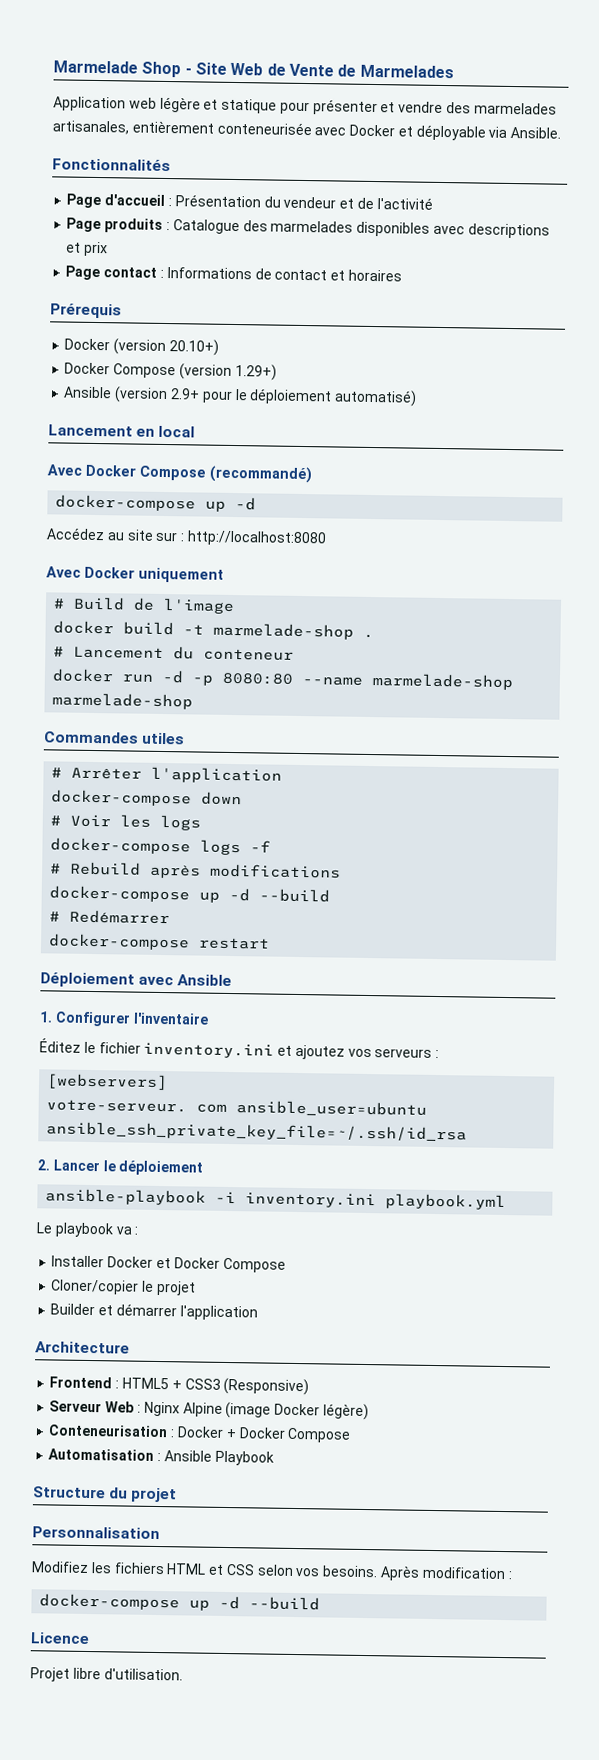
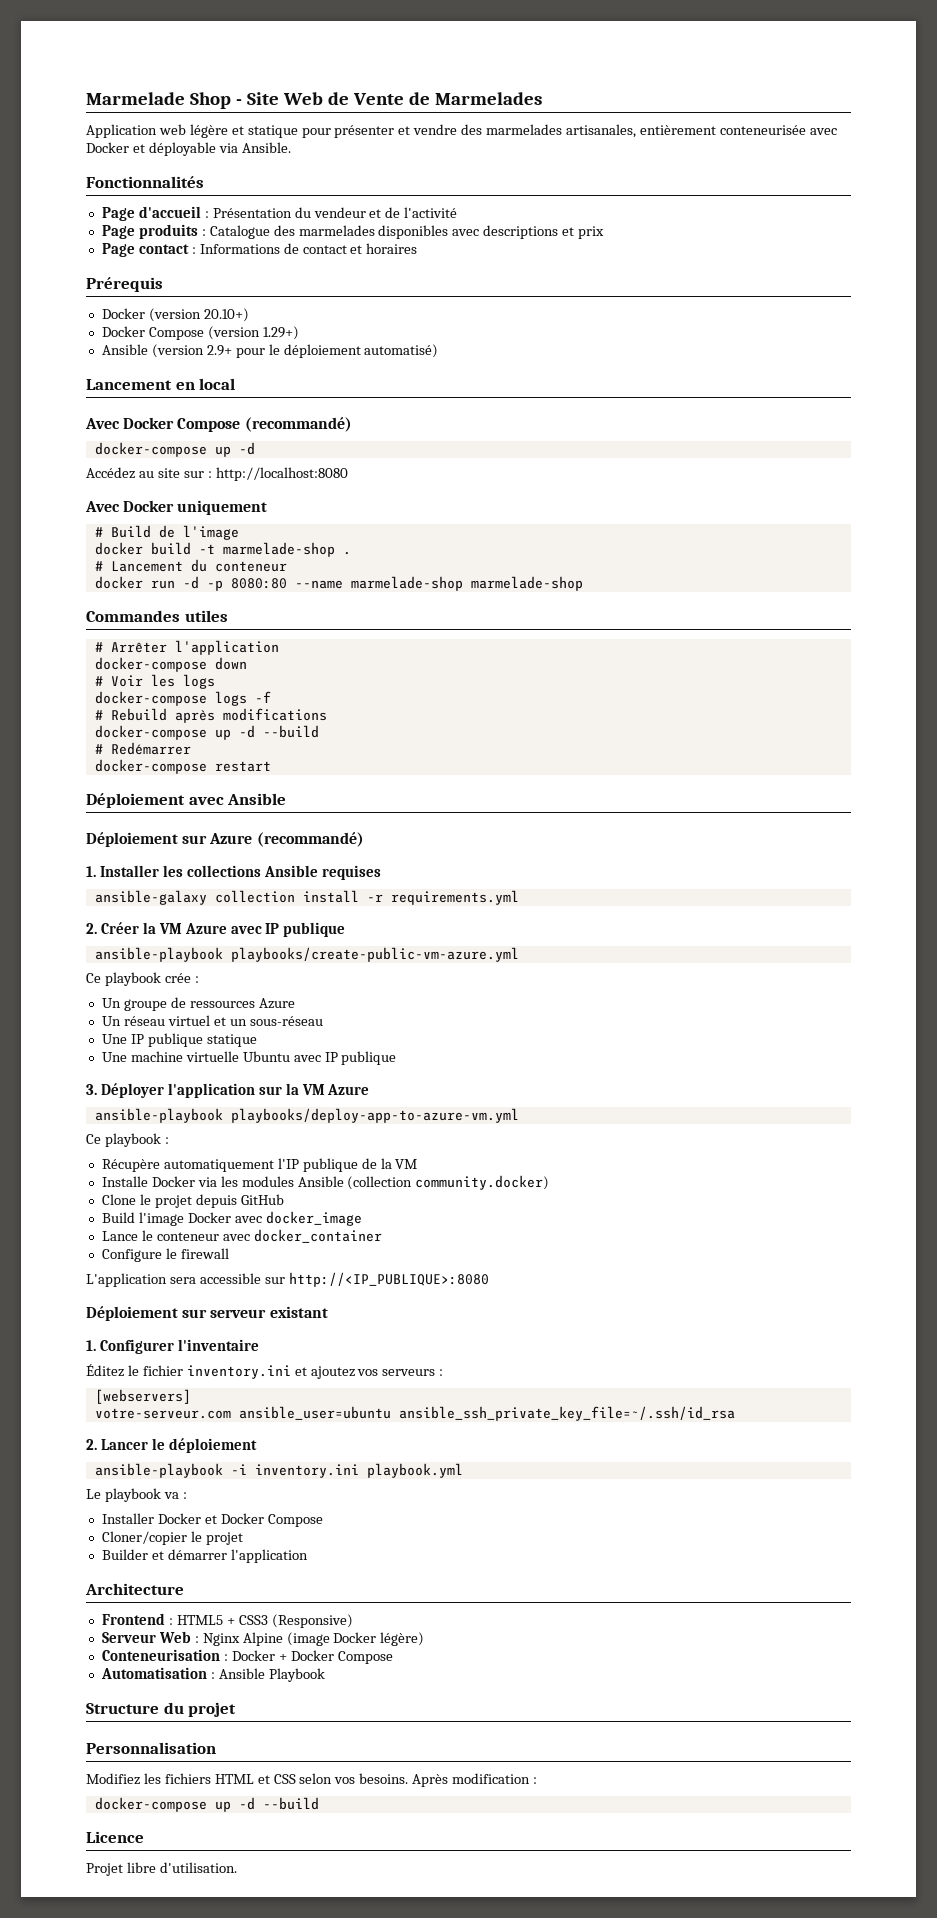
+ Déploiement sur Azure (recommandé)
+ 1. Installer les collections Ansible requises
+ ansible-galaxy collection install -r requirements.yml
+ 2. Créer la VM Azure avec IP publique
+ ansible-playbook playbooks/create-public-vm-azure.yml
+ Ce playbook crée :
+ Un groupe de ressources Azure
+ Un réseau virtuel et un sous-réseau
+ Une IP publique statique
+ Une machine virtuelle Ubuntu avec IP publique
+ 3. Déployer l'application sur la VM Azure
+ ansible-playbook playbooks/deploy-app-to-azure-vm.yml
+ Ce playbook :
+ Récupère automatiquement l'IP publique de la VM
+ Installe Docker via les modules Ansible (collection community.docker)
+ Clone le projet depuis GitHub
+ Build l'image Docker avec docker_image
+ Lance le conteneur avec docker_container
+ Configure le firewall
+ L'application sera accessible sur http://<IP_PUBLIQUE>:8080
+ Déploiement sur serveur existant
- votre-serveur. com ansible_user=ubuntu ansible_ssh_private_key_file=~/.ssh/id_rsa
+ votre-serveur.com ansible_user=ubuntu ansible_ssh_private_key_file=~/.ssh/id_rsa

